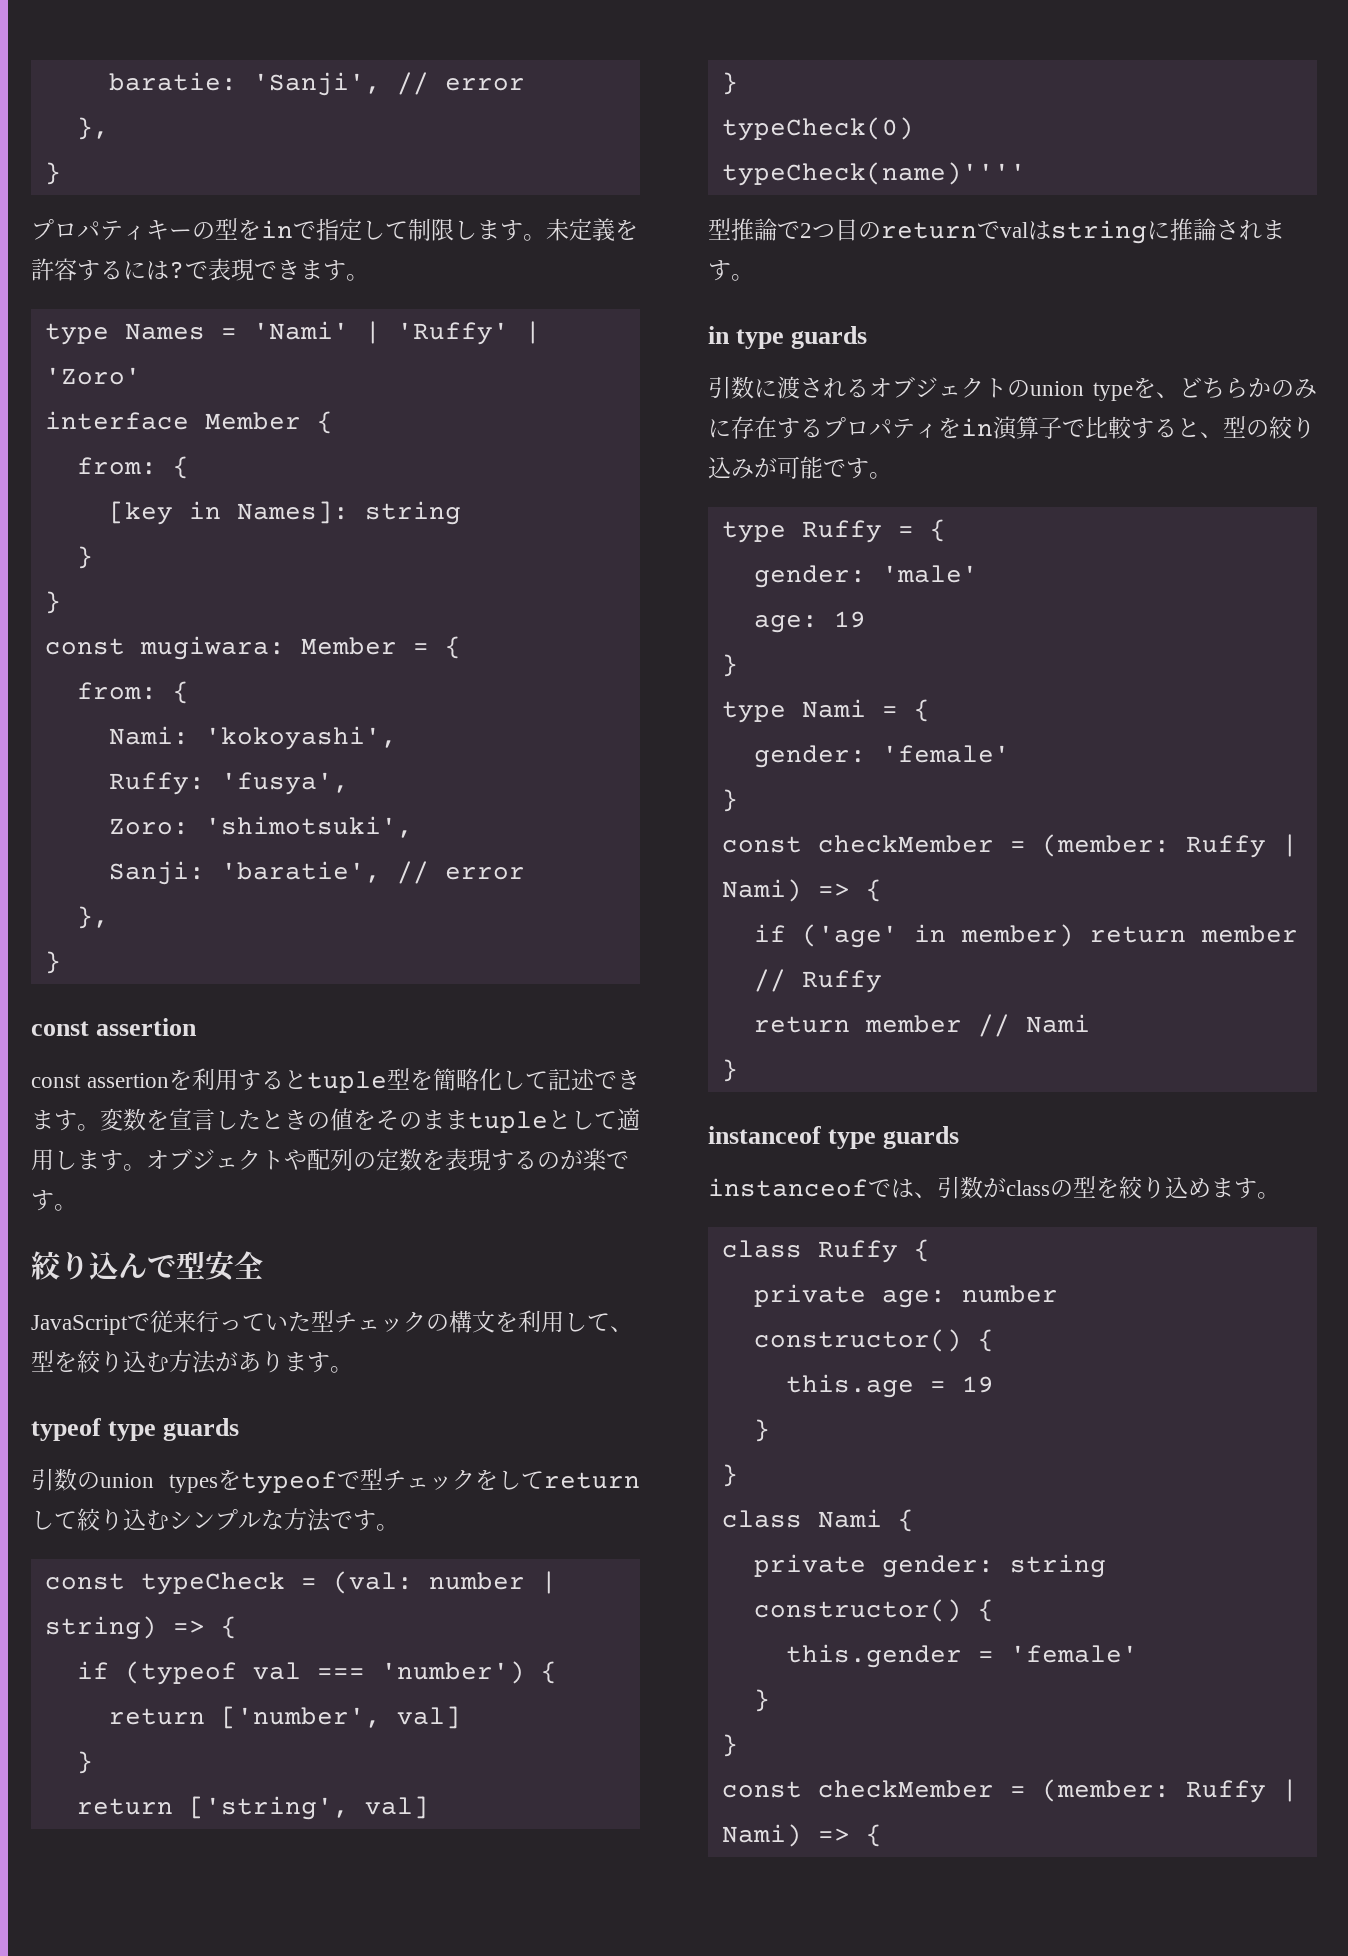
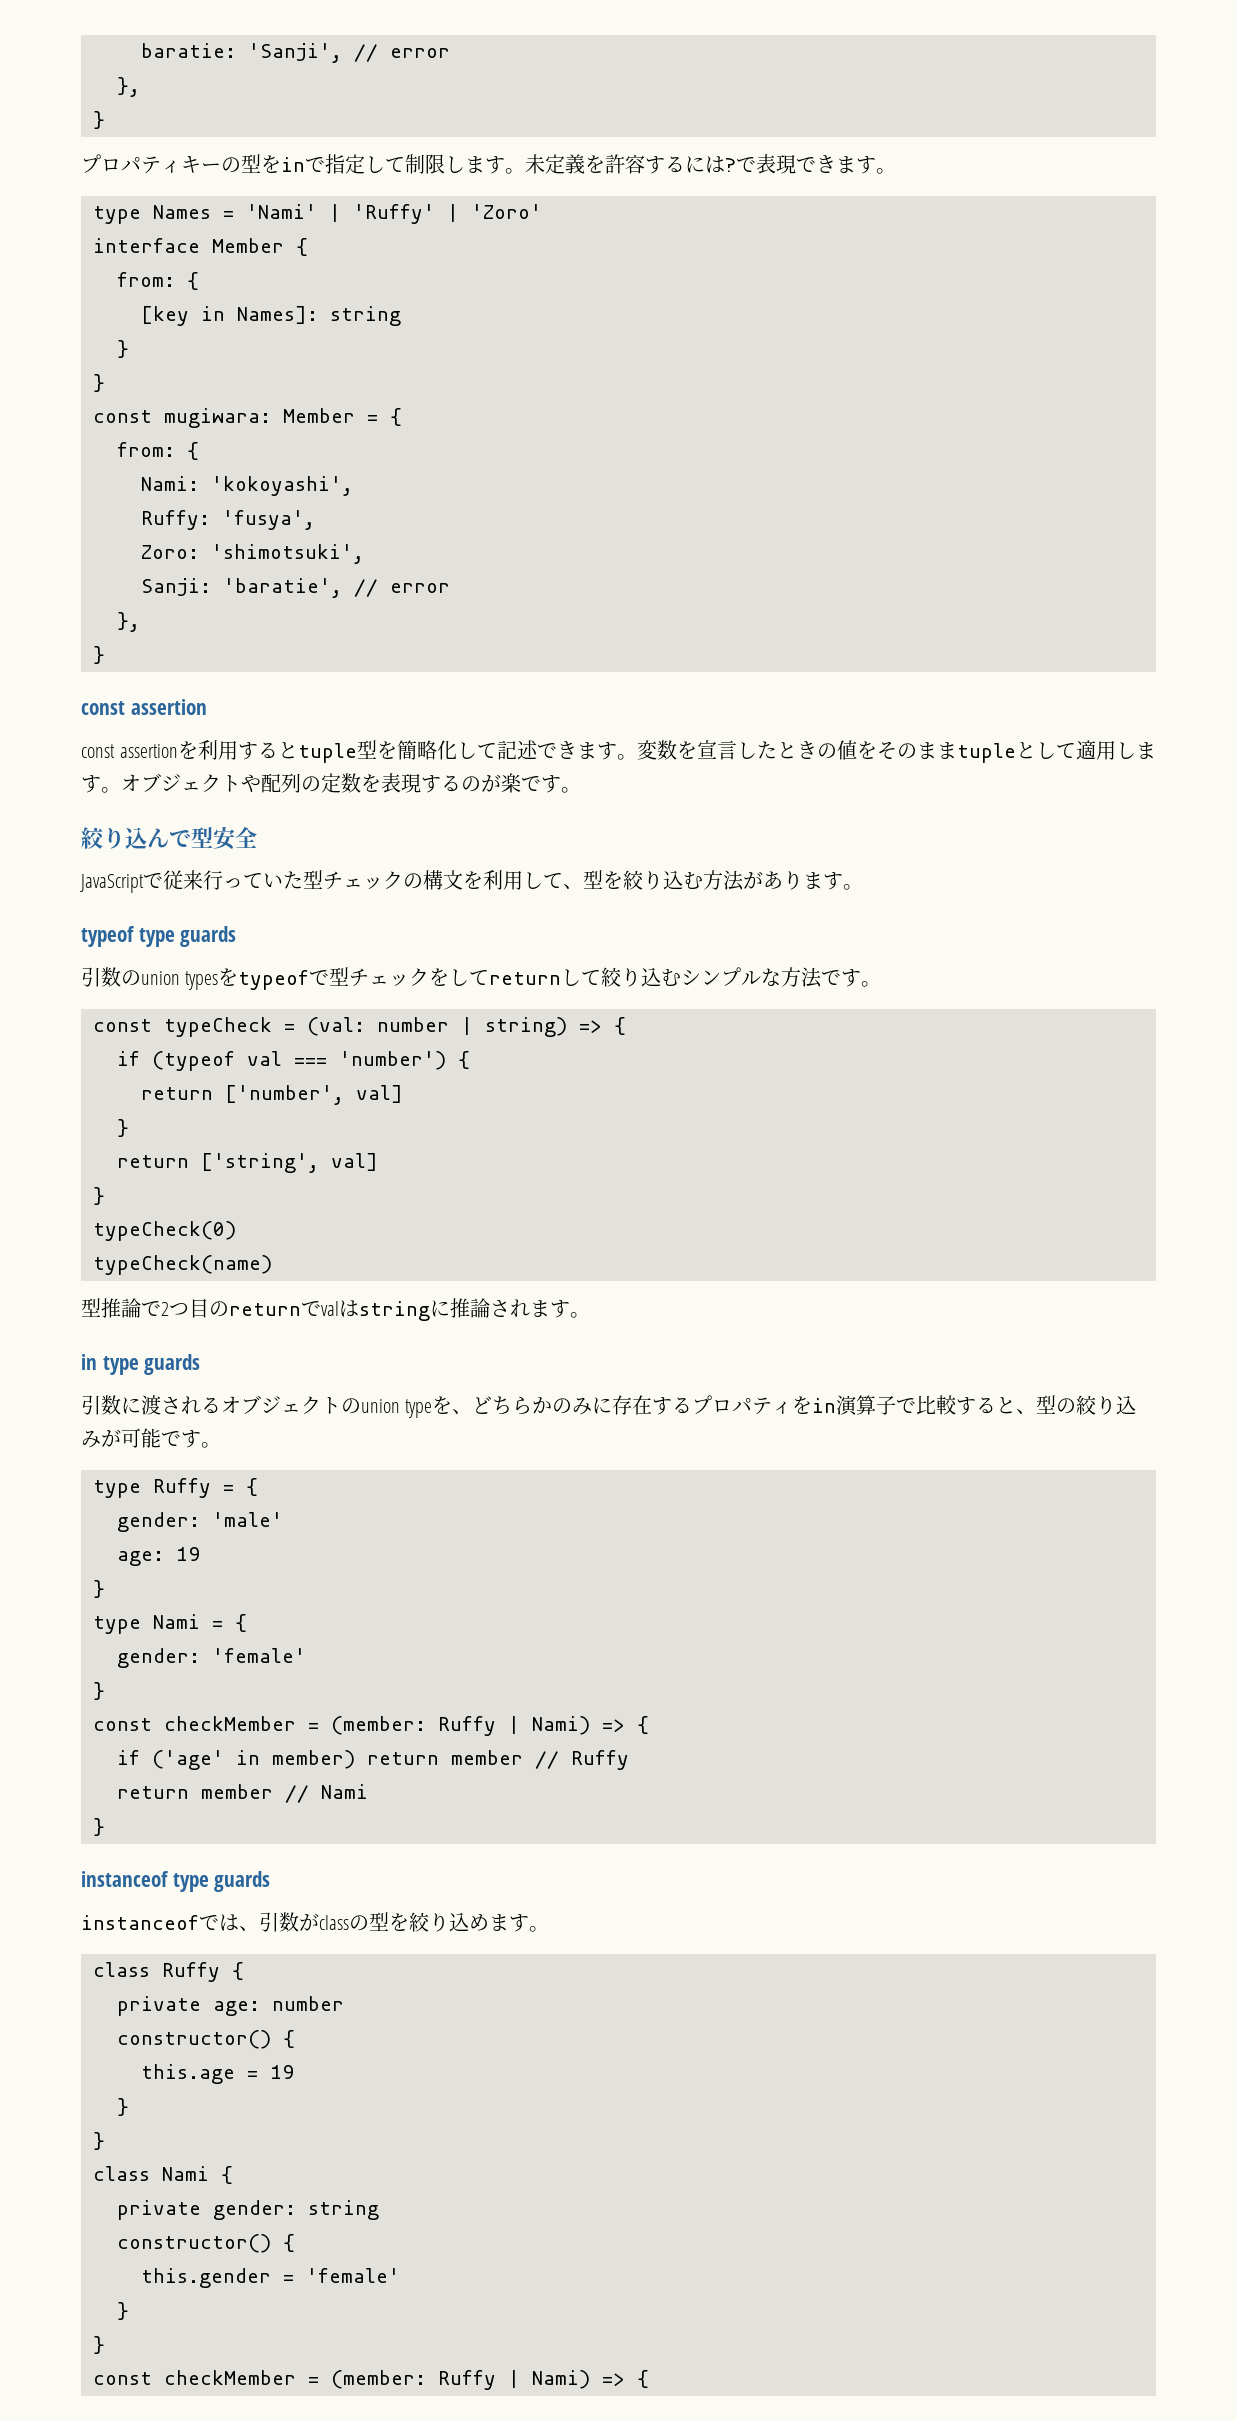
- typeCheck(name)''''
+ typeCheck(name)

